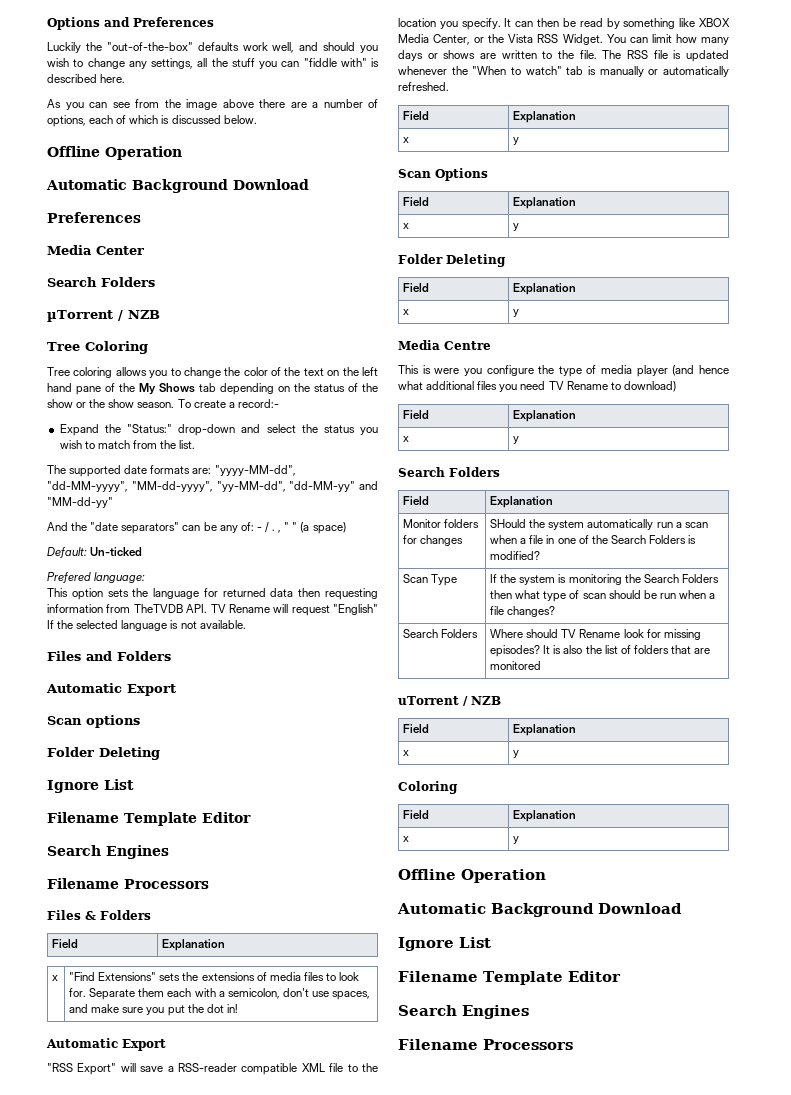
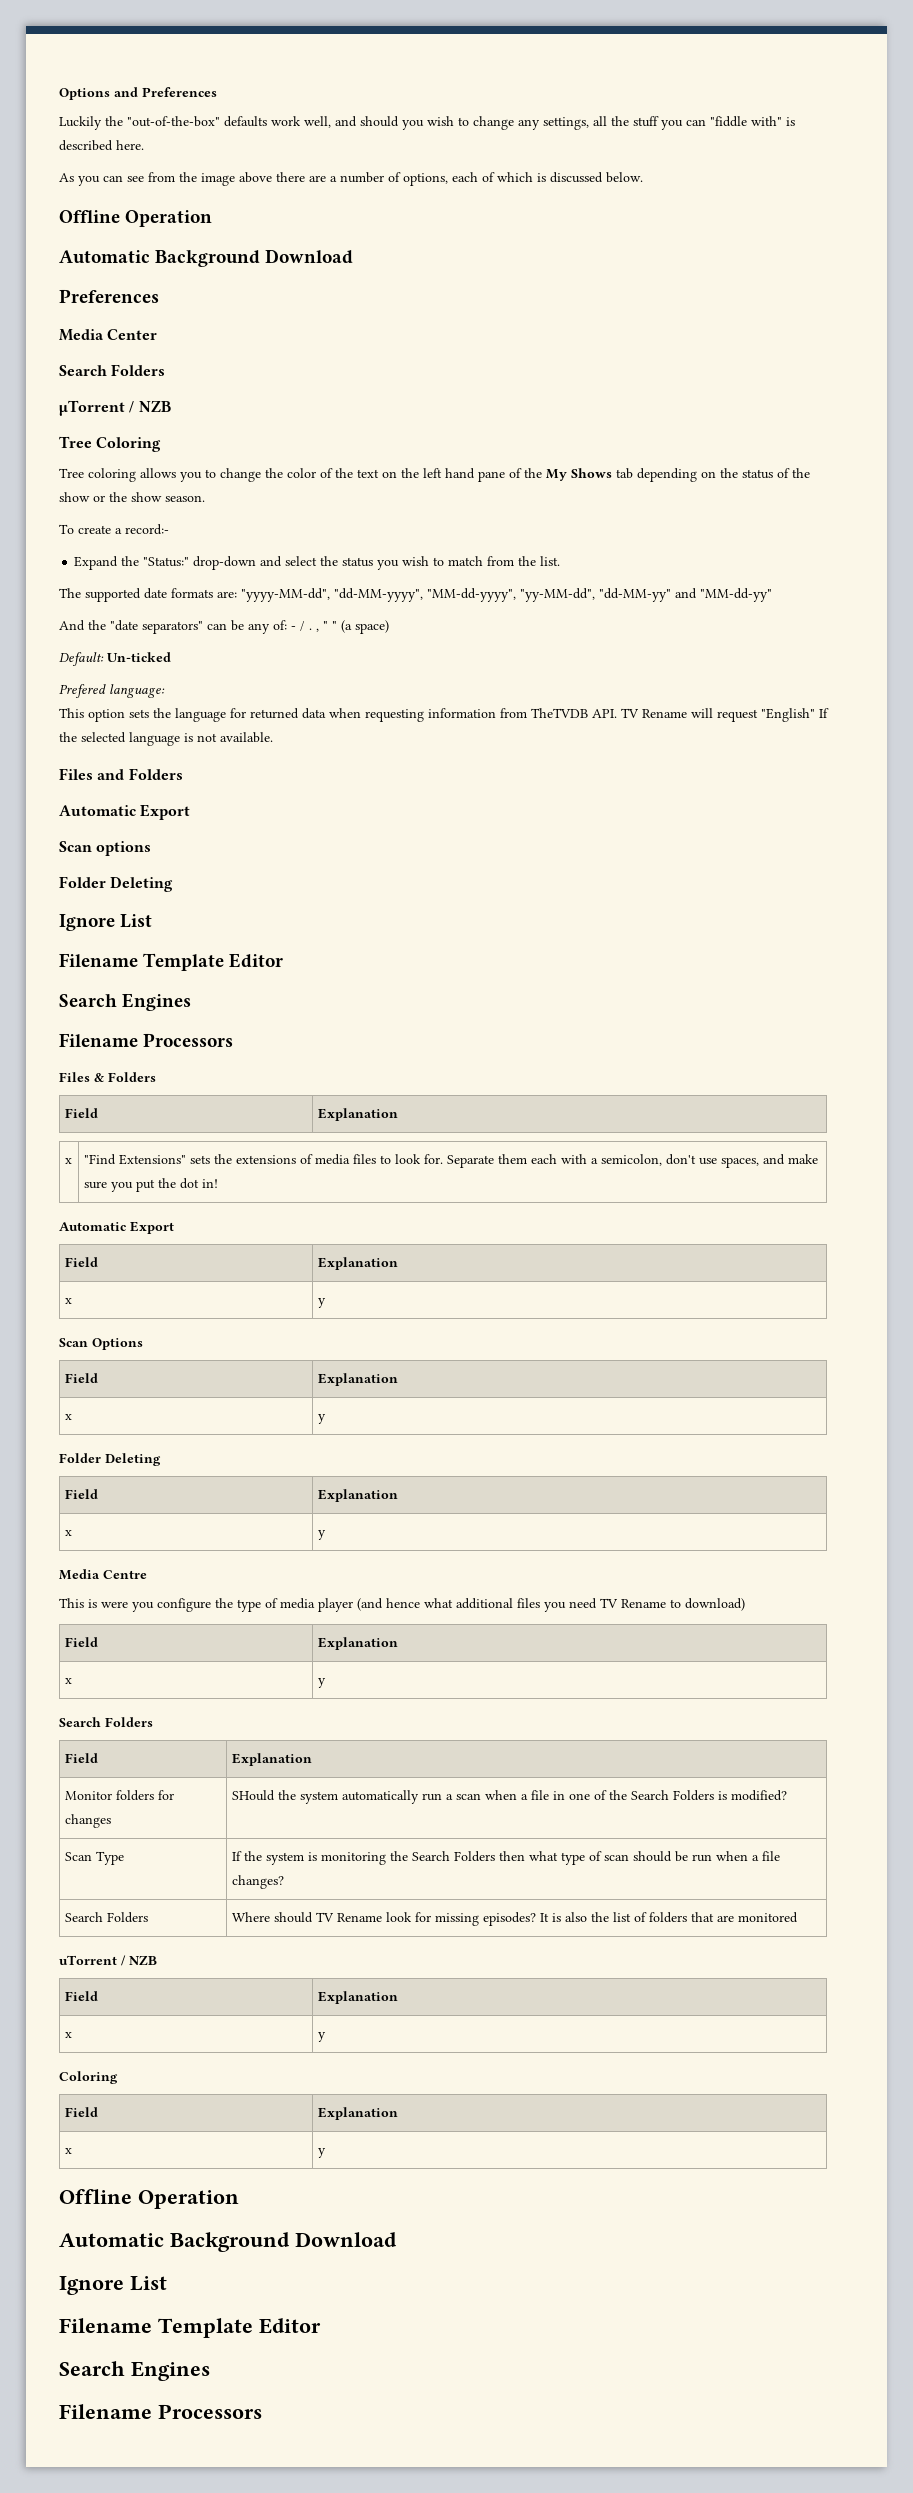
- Tree coloring allows you to change the color of the text on the left hand pane of the My Shows tab depending on the status of the show or the show season. To create a record:-
+ Tree coloring allows you to change the color of the text on the left hand pane of the My Shows tab depending on the status of the show or the show season.
+ To create a record:-
- This option sets the language for returned data then requesting information from TheTVDB API. TV Rename will request "English" If the selected language is not available.
+ This option sets the language for returned data when requesting information from TheTVDB API. TV Rename will request "English" If the selected language is not available.
- "RSS Export" will save a RSS-reader compatible XML file to the location you specify. It can then be read by something like XBOX Media Center, or the Vista RSS Widget. You can limit how many days or shows are written to the file. The RSS file is updated whenever the "When to watch" tab is manually or automatically refreshed.

